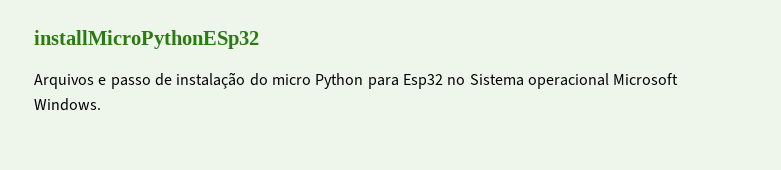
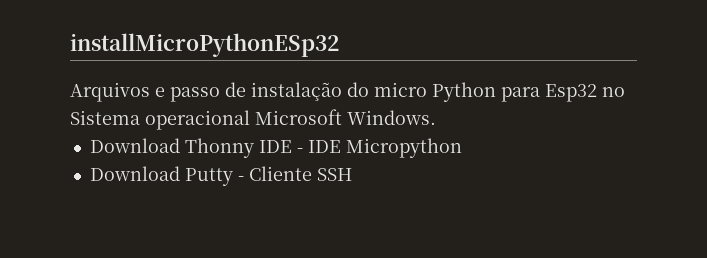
+ Download Thonny IDE - IDE Micropython
+ Download Putty - Cliente SSH

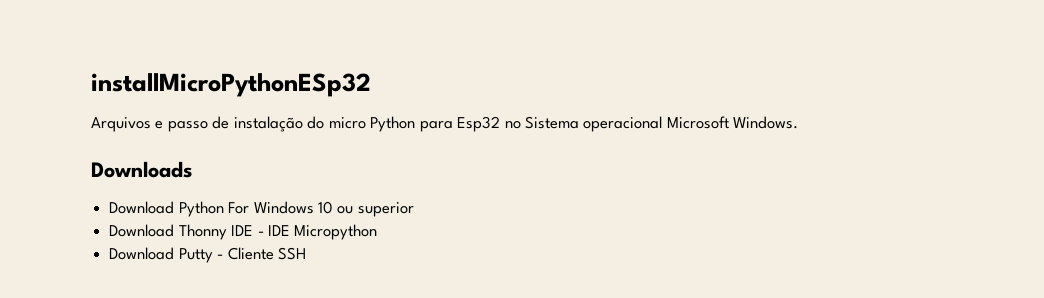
+ Downloads
+ Download Python For Windows 10 ou superior

